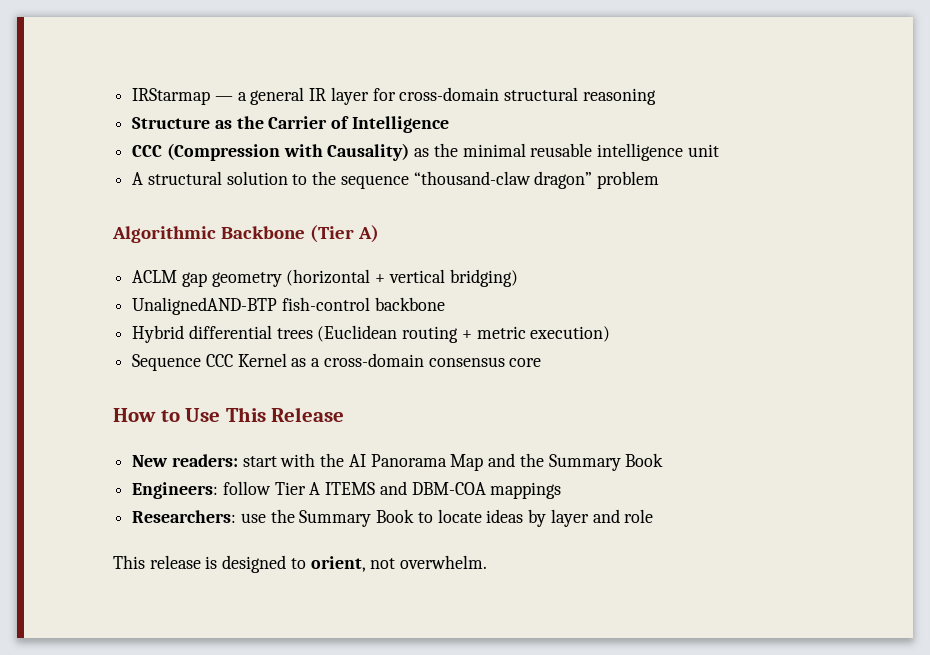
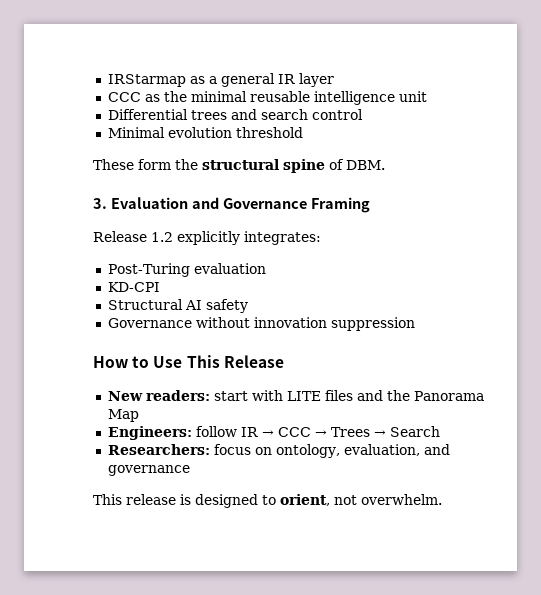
- IRStarmap — a general IR layer for cross-domain structural reasoning
- Structure as the Carrier of Intelligence
- CCC (Compression with Causality) as the minimal reusable intelligence unit
+ IRStarmap as a general IR layer
+ CCC as the minimal reusable intelligence unit
- A structural solution to the sequence “thousand-claw dragon” problem
- Algorithmic Backbone (Tier A)
- ACLM gap geometry (horizontal + vertical bridging)
- UnalignedAND-BTP fish-control backbone
- Hybrid differential trees (Euclidean routing + metric execution)
- Sequence CCC Kernel as a cross-domain consensus core
+ Differential trees and search control
+ Minimal evolution threshold
+ These form the structural spine of DBM.
+ 3. Evaluation and Governance Framing
+ Release 1.2 explicitly integrates:
+ Post-Turing evaluation
+ KD-CPI
+ Structural AI safety
+ Governance without innovation suppression
- New readers: start with the AI Panorama Map and the Summary Book
- Engineers: follow Tier A ITEMS and DBM-COA mappings
- Researchers: use the Summary Book to locate ideas by layer and role
+ New readers: start with LITE files and the Panorama Map
+ Engineers: follow IR → CCC → Trees → Search
+ Researchers: focus on ontology, evaluation, and governance

